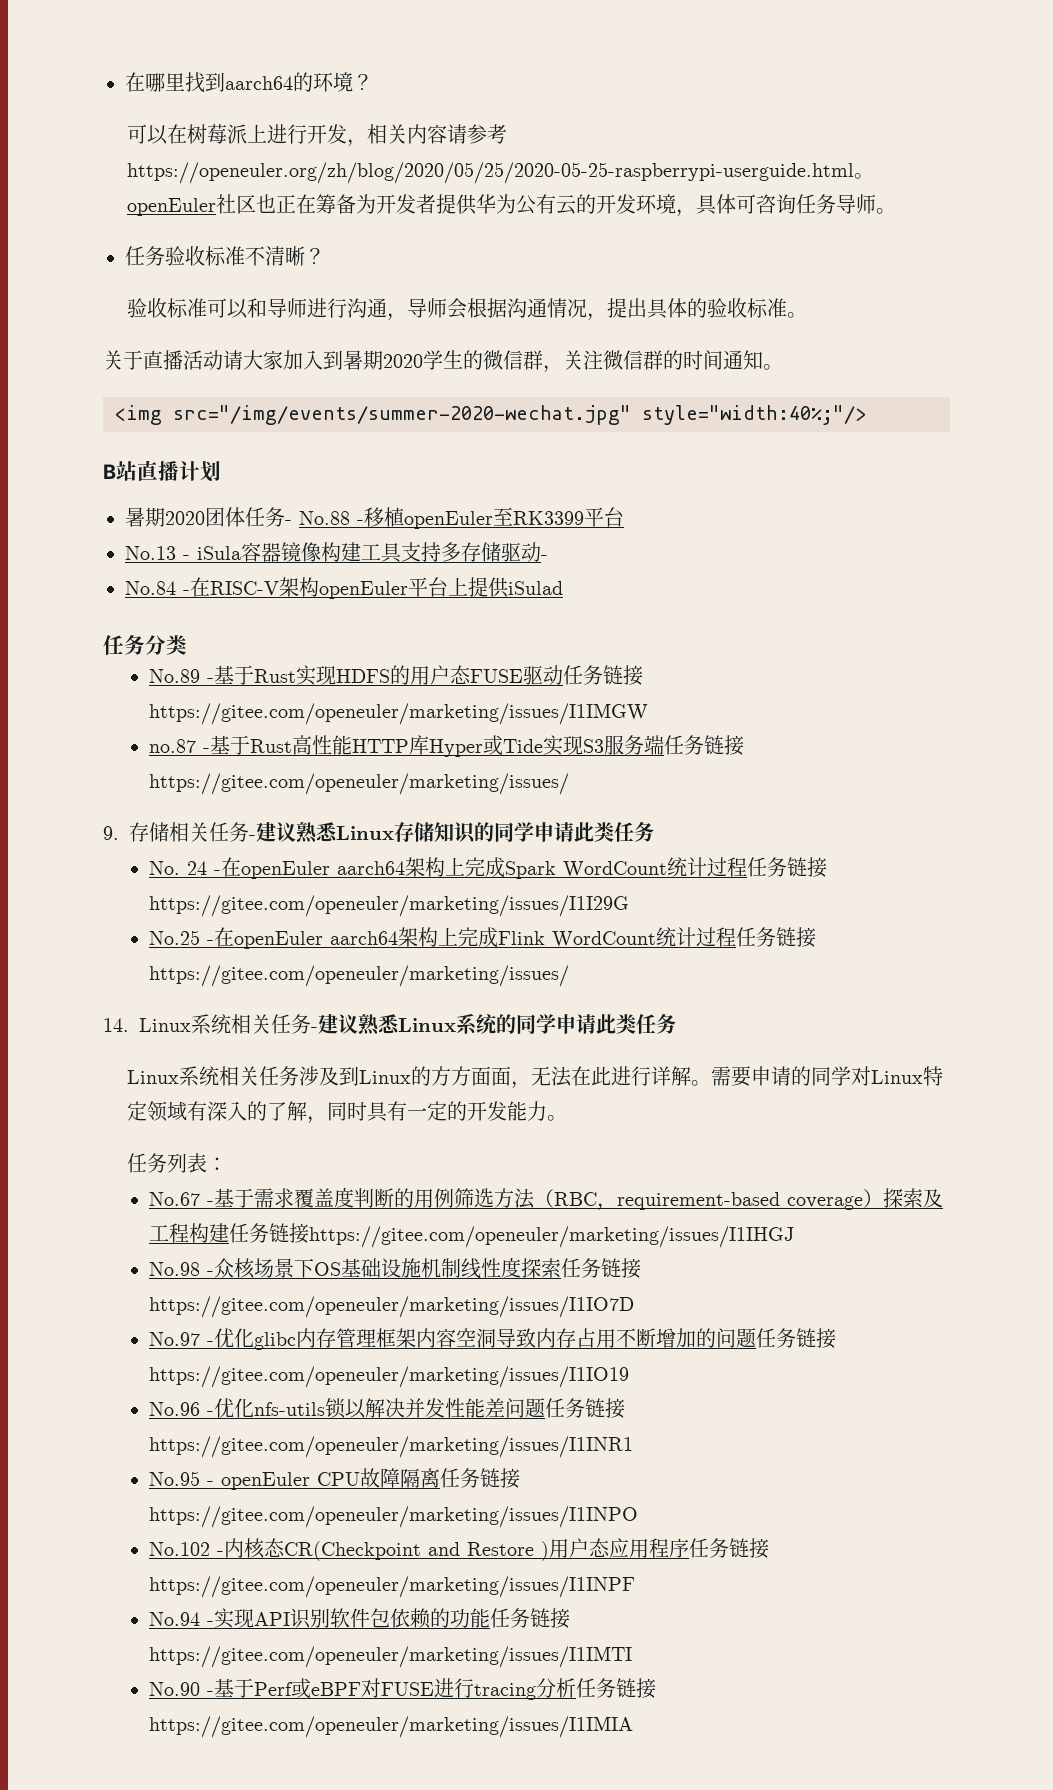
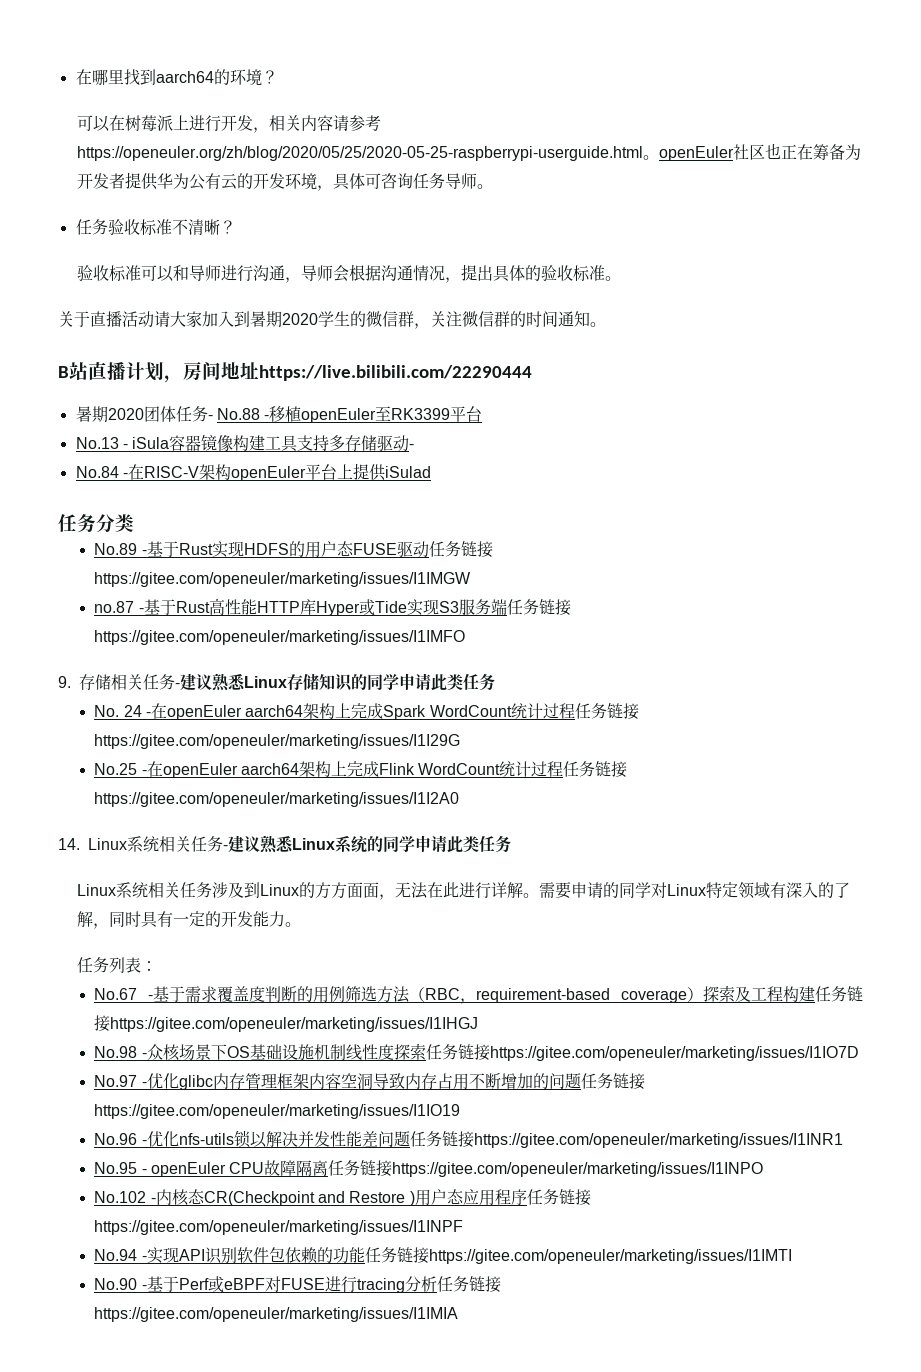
- <img src="/img/events/summer-2020-wechat.jpg" style="width:40%;"/>
- B站直播计划
+ B站直播计划，房间地址https://live.bilibili.com/22290444
- no.87 -基于Rust高性能HTTP库Hyper或Tide实现S3服务端任务链接https://gitee.com/openeuler/marketing/issues/
+ no.87 -基于Rust高性能HTTP库Hyper或Tide实现S3服务端任务链接https://gitee.com/openeuler/marketing/issues/I1IMFO
- No.25 -在openEuler aarch64架构上完成Flink WordCount统计过程任务链接https://gitee.com/openeuler/marketing/issues/
+ No.25 -在openEuler aarch64架构上完成Flink WordCount统计过程任务链接https://gitee.com/openeuler/marketing/issues/I1I2A0

